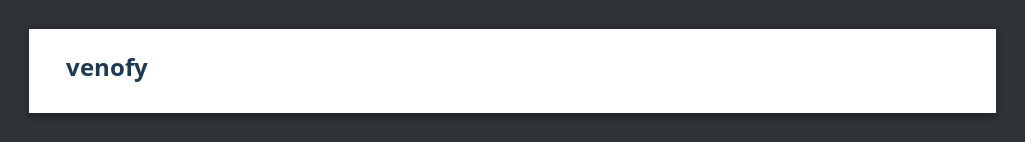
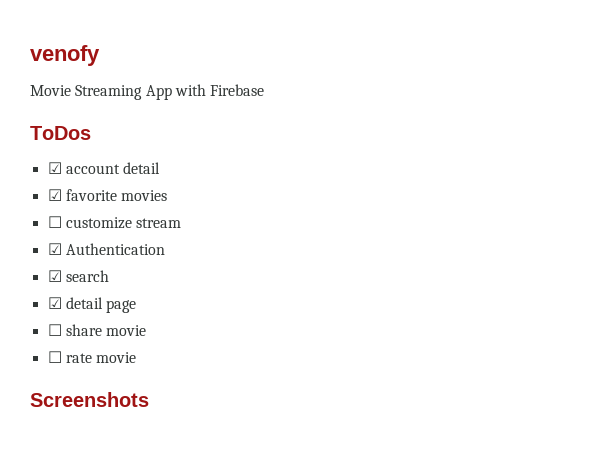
+ Movie Streaming App with Firebase
+ ToDos
+ ☑ account detail
+ ☑ favorite movies
+ ☐ customize stream
+ ☑ Authentication
+ ☑ search
+ ☑ detail page
+ ☐ share movie
+ ☐ rate movie
+ Screenshots

